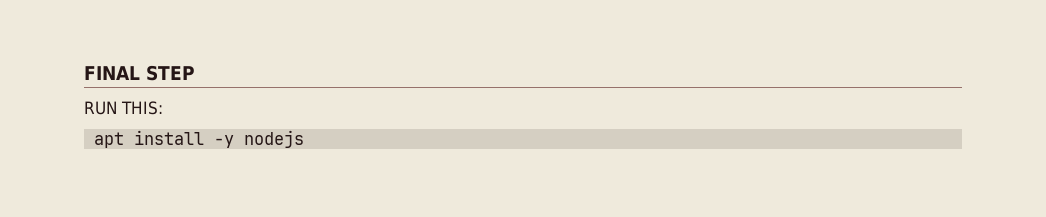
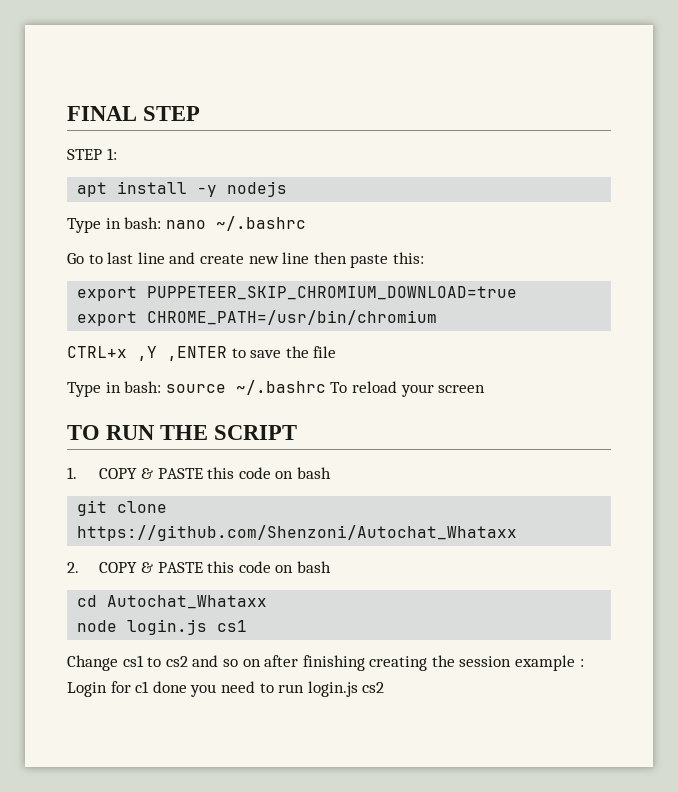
- RUN THIS:
+ STEP 1:
+ Type in bash: nano ~/.bashrc
+ Go to last line and create new line then paste this:
+ export PUPPETEER_SKIP_CHROMIUM_DOWNLOAD=true
+ export CHROME_PATH=/usr/bin/chromium
+ CTRL+x ,Y ,ENTER to save the file
+ Type in bash: source ~/.bashrc To reload your screen
+ TO RUN THE SCRIPT
+ 1. COPY & PASTE this code on bash
+ git clone https://github.com/Shenzoni/Autochat_Whataxx
+ 2. COPY & PASTE this code on bash
+ cd Autochat_Whataxx
+ node login.js cs1
+ Change cs1 to cs2 and so on after finishing creating the session example : Login for c1 done you need to run login.js cs2

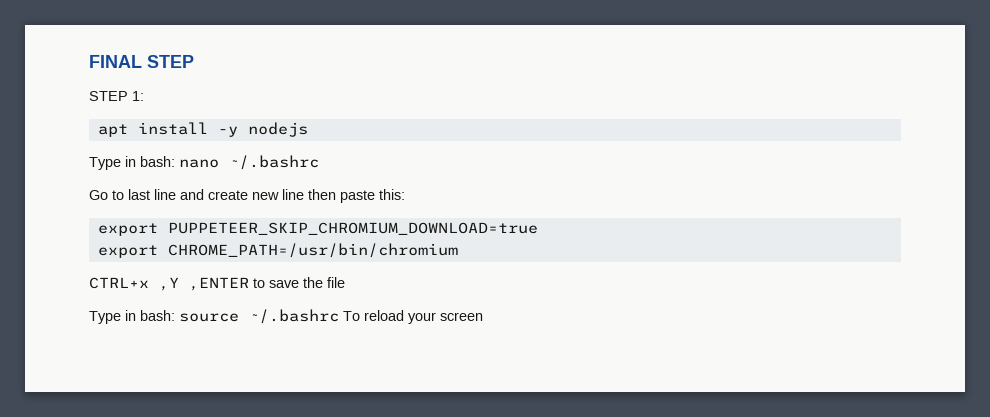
- TO RUN THE SCRIPT
- 1. COPY & PASTE this code on bash
- git clone https://github.com/Shenzoni/Autochat_Whataxx
- 2. COPY & PASTE this code on bash
- cd Autochat_Whataxx
- node login.js cs1
- Change cs1 to cs2 and so on after finishing creating the session example : Login for c1 done you need to run login.js cs2

